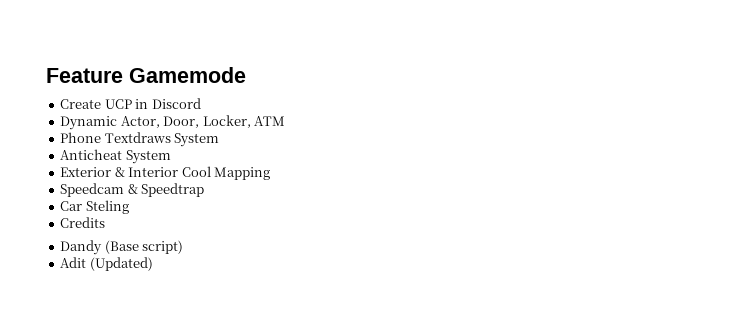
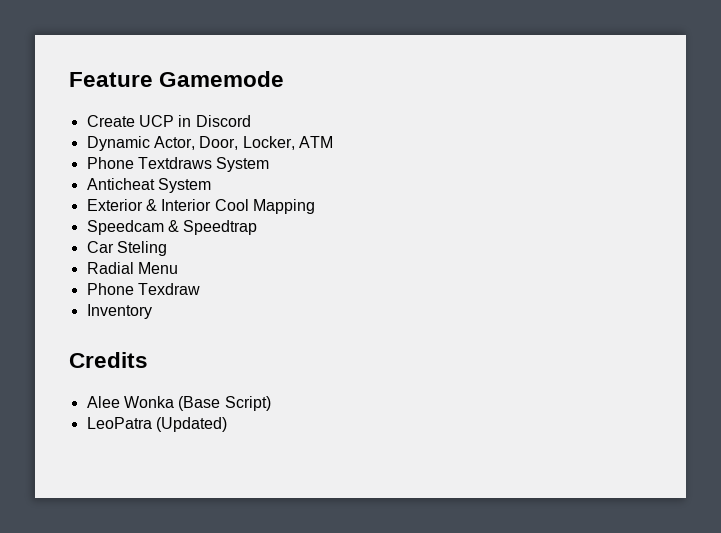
+ Radial Menu
+ Phone Texdraw
+ Inventory
  Credits
- Dandy (Base script)
- Adit (Updated)
+ Alee Wonka (Base Script)
+ LeoPatra (Updated)

